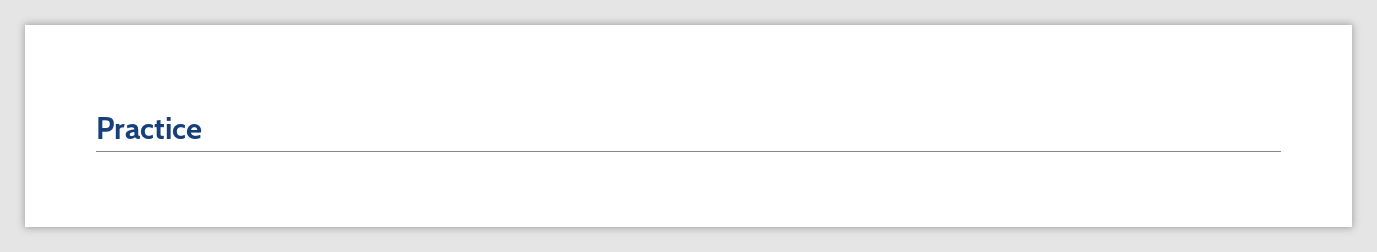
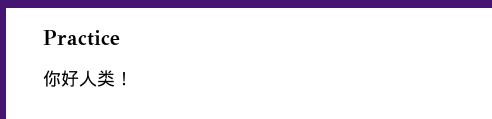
+ 你好人类！

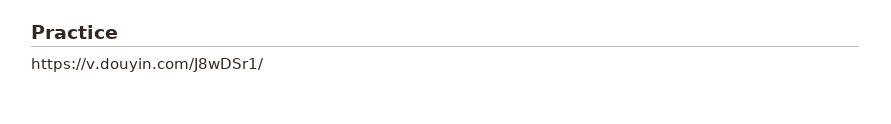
- 你好人类！
+ https://v.douyin.com/J8wDSr1/

